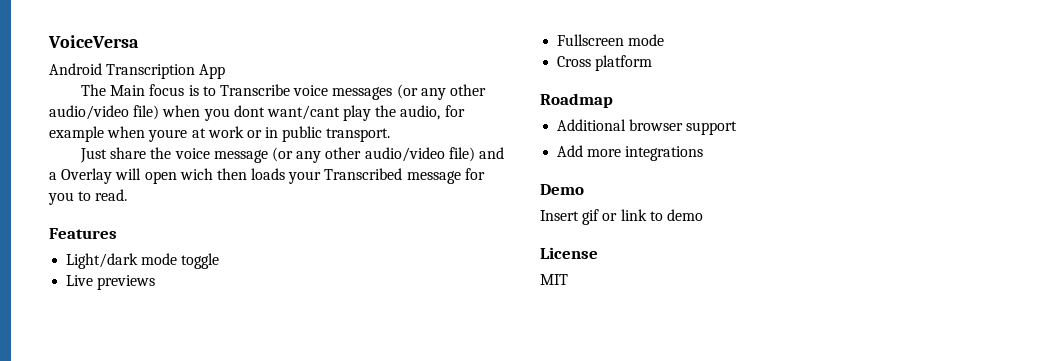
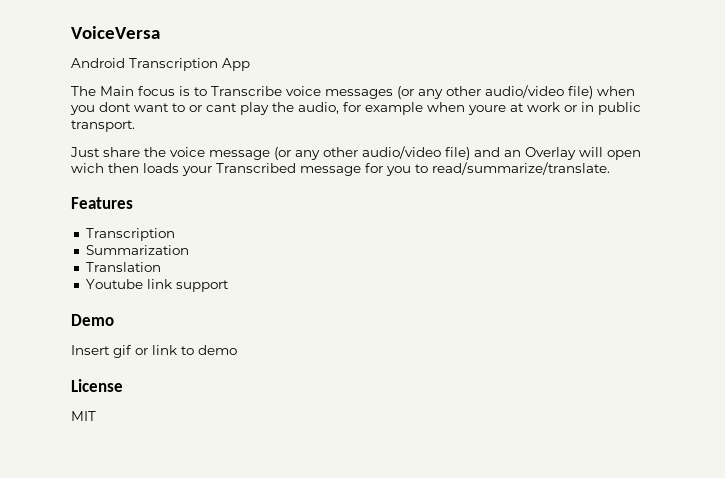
- The Main focus is to Transcribe voice messages (or any other audio/video file) when you dont want/cant play the audio, for example when youre at work or in public transport.
+ The Main focus is to Transcribe voice messages (or any other audio/video file) when you dont want to or cant play the audio, for example when youre at work or in public transport.
- Just share the voice message (or any other audio/video file) and a Overlay will open wich then loads your Transcribed message for you to read.
+ Just share the voice message (or any other audio/video file) and an Overlay will open wich then loads your Transcribed message for you to read/summarize/translate.
  Features
- Light/dark mode toggle
- Live previews
- Fullscreen mode
- Cross platform
- Roadmap
- Additional browser support
- Add more integrations
+ Transcription
+ Summarization
+ Translation
+ Youtube link support

